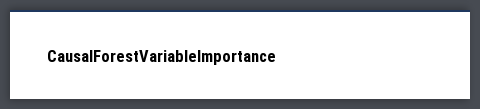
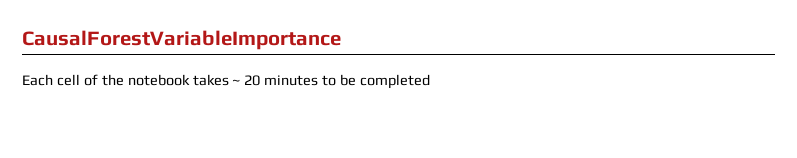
+ Each cell of the notebook takes ~ 20 minutes to be completed

